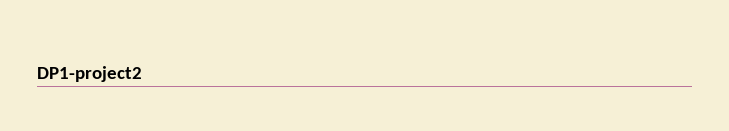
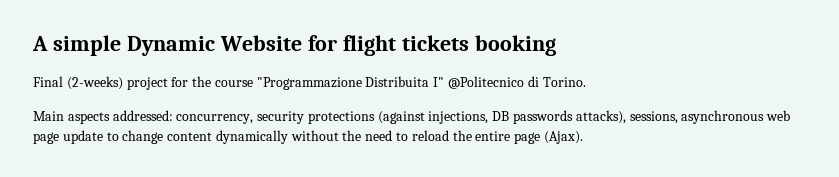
- DP1-project2
+ A simple Dynamic Website for flight tickets booking
+ Final (2-weeks) project for the course "Programmazione Distribuita I" @Politecnico di Torino.
+ Main aspects addressed: concurrency, security protections (against injections, DB passwords attacks), sessions, asynchronous web page update to change content dynamically without the need to reload the entire page (Ajax).

